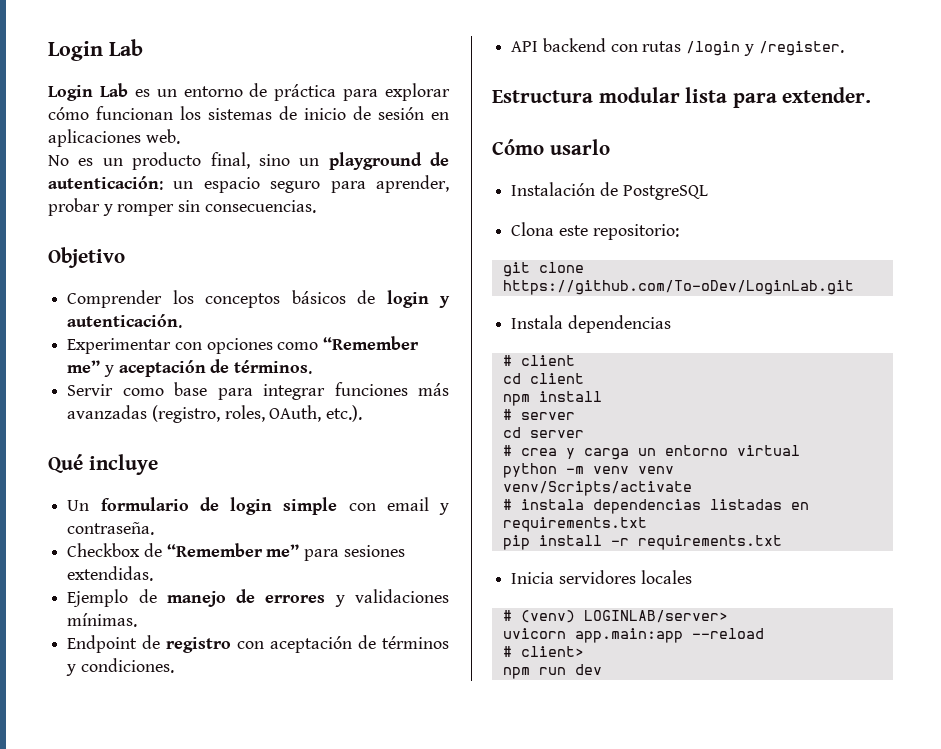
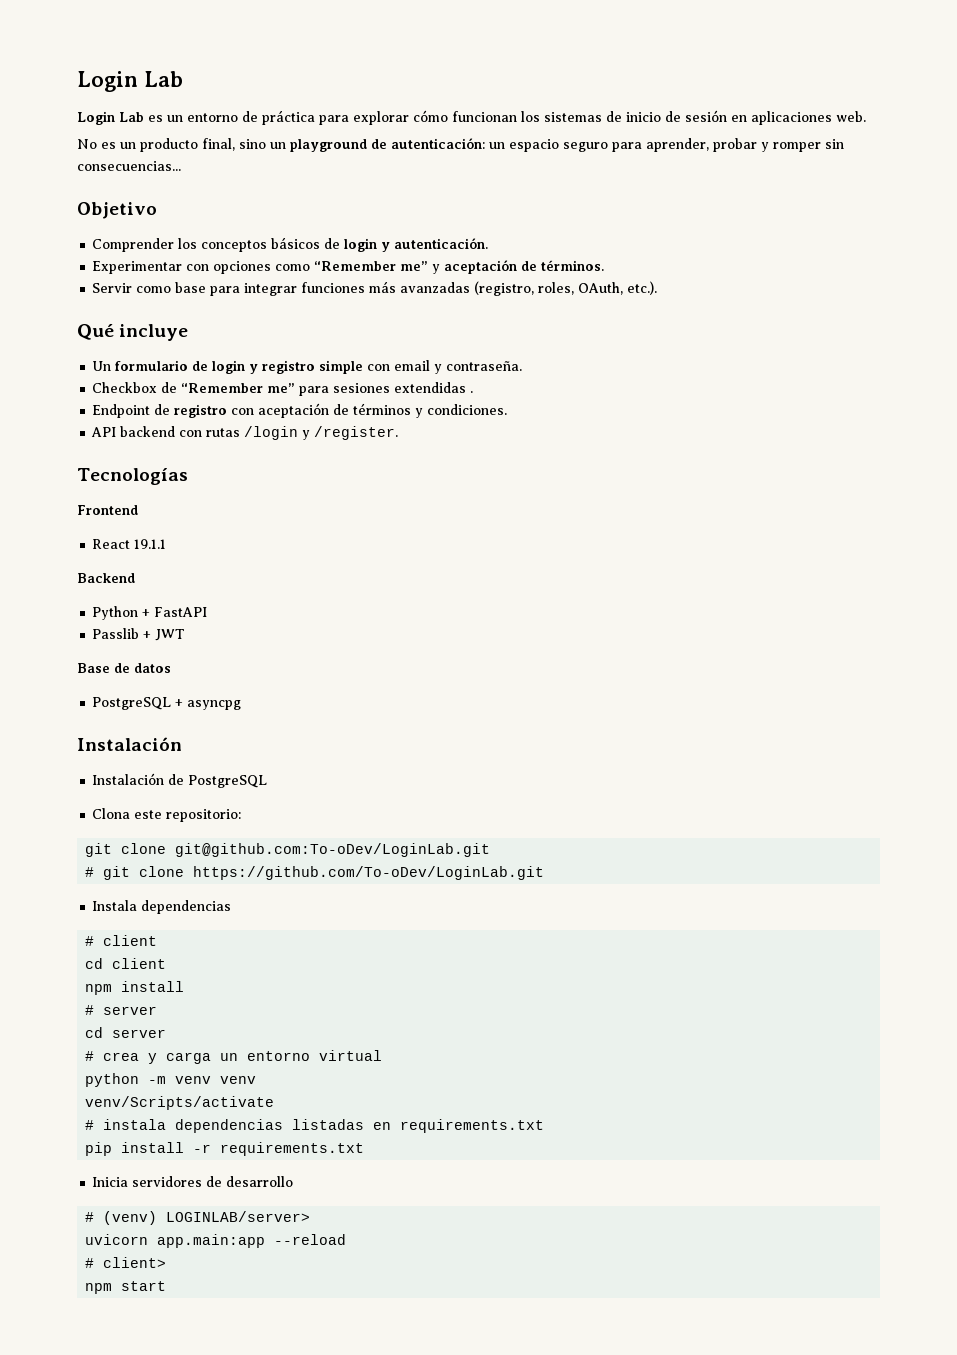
- No es un producto final, sino un playground de autenticación: un espacio seguro para aprender, probar y romper sin consecuencias.
+ No es un producto final, sino un playground de autenticación: un espacio seguro para aprender, probar y romper sin consecuencias...
- Un formulario de login simple con email y contraseña.
+ Un formulario de login y registro simple con email y contraseña.
- Checkbox de “Remember me” para sesiones extendidas.
- Ejemplo de manejo de errores y validaciones mínimas.
+ Checkbox de “Remember me” para sesiones extendidas .
- Estructura modular lista para extender.
- Cómo usarlo
+ Tecnologías
+ Frontend
+ React 19.1.1
+ Backend
+ Python + FastAPI
+ Passlib + JWT
+ Base de datos
+ PostgreSQL + asyncpg
+ Instalación
- git clone https://github.com/To-oDev/LoginLab.git
+ git clone git@github.com:To-oDev/LoginLab.git
+ # git clone https://github.com/To-oDev/LoginLab.git
- Inicia servidores locales
+ Inicia servidores de desarrollo
- npm run dev
+ npm start

